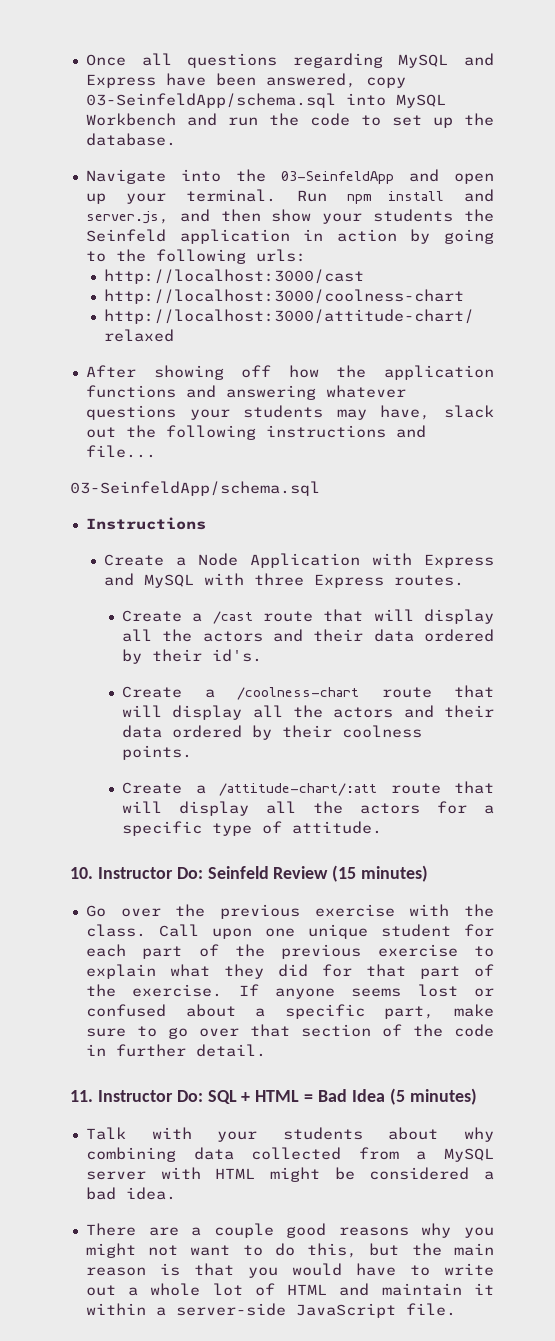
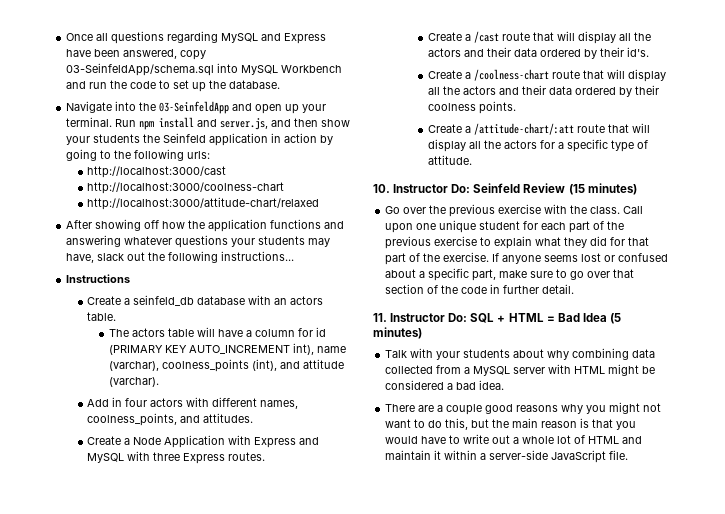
- After showing off how the application functions and answering whatever questions your students may have, slack out the following instructions and file...
- 03-SeinfeldApp/schema.sql
+ After showing off how the application functions and answering whatever questions your students may have, slack out the following instructions...
  Instructions
+ Create a seinfeld_db database with an actors table.
+ The actors table will have a column for id (PRIMARY KEY AUTO_INCREMENT int), name (varchar), coolness_points (int), and attitude (varchar).
+ Add in four actors with different names, coolness_points, and attitudes.

